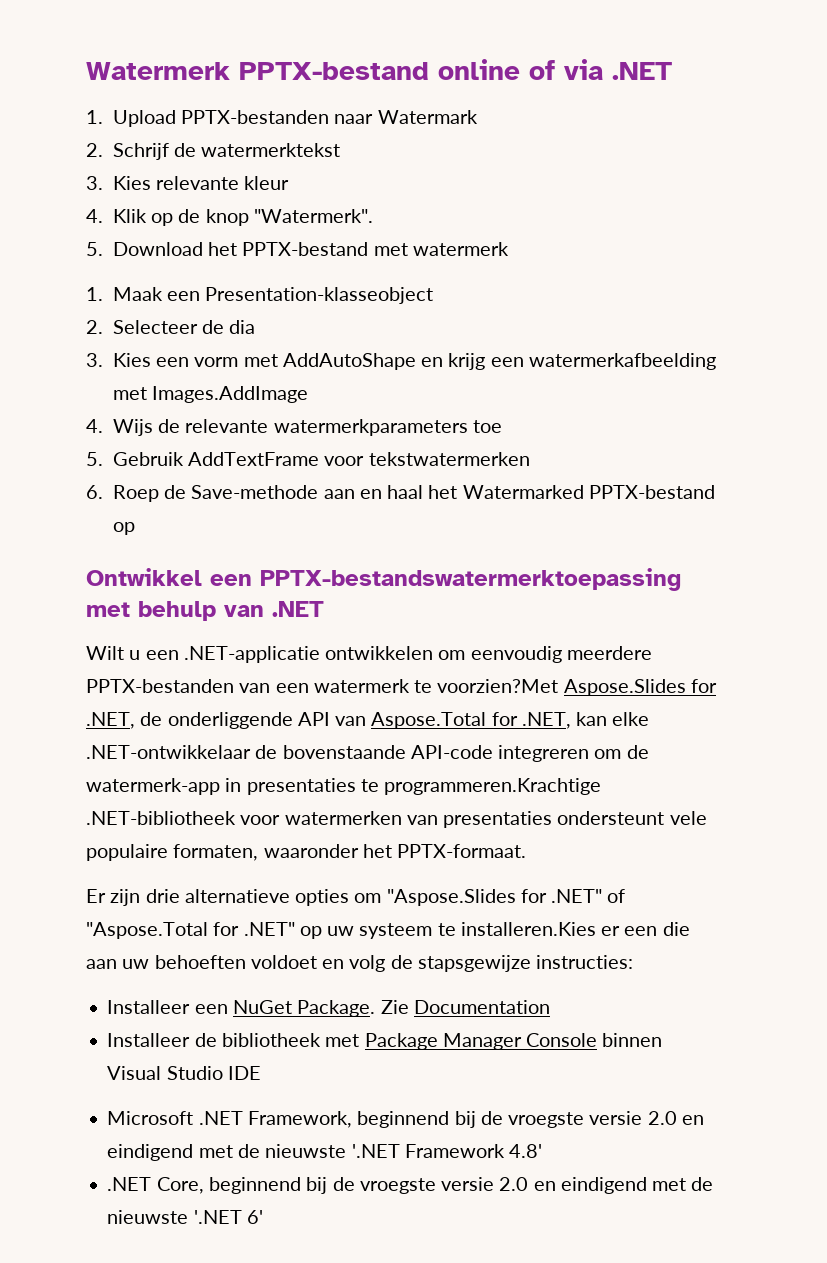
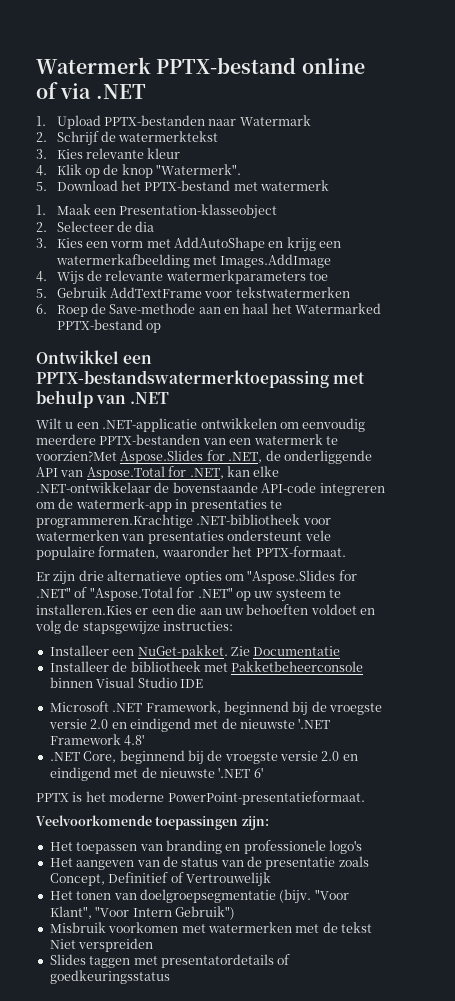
- Installeer een NuGet Package. Zie Documentation
+ Installeer een NuGet-pakket. Zie Documentatie
- Installeer de bibliotheek met Package Manager Console binnen Visual Studio IDE
+ Installeer de bibliotheek met Pakketbeheerconsole binnen Visual Studio IDE
+ PPTX is het moderne PowerPoint-presentatieformaat.
+ Veelvoorkomende toepassingen zijn:
+ Het toepassen van branding en professionele logo's
+ Het aangeven van de status van de presentatie zoals Concept, Definitief of Vertrouwelijk
+ Het tonen van doelgroepsegmentatie (bijv. "Voor Klant", "Voor Intern Gebruik")
+ Misbruik voorkomen met watermerken met de tekst Niet verspreiden
+ Slides taggen met presentatordetails of goedkeuringsstatus

